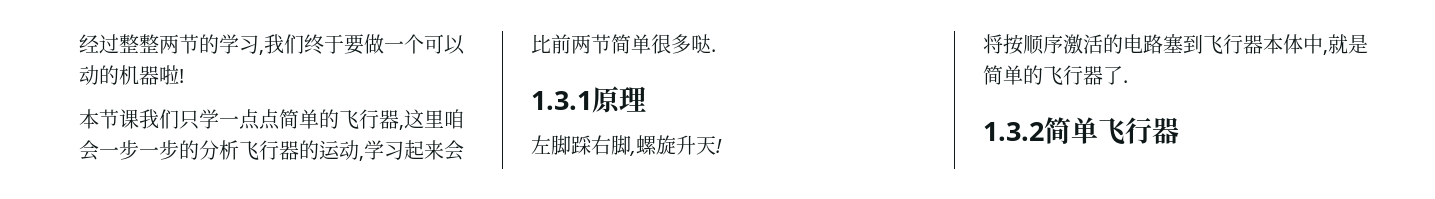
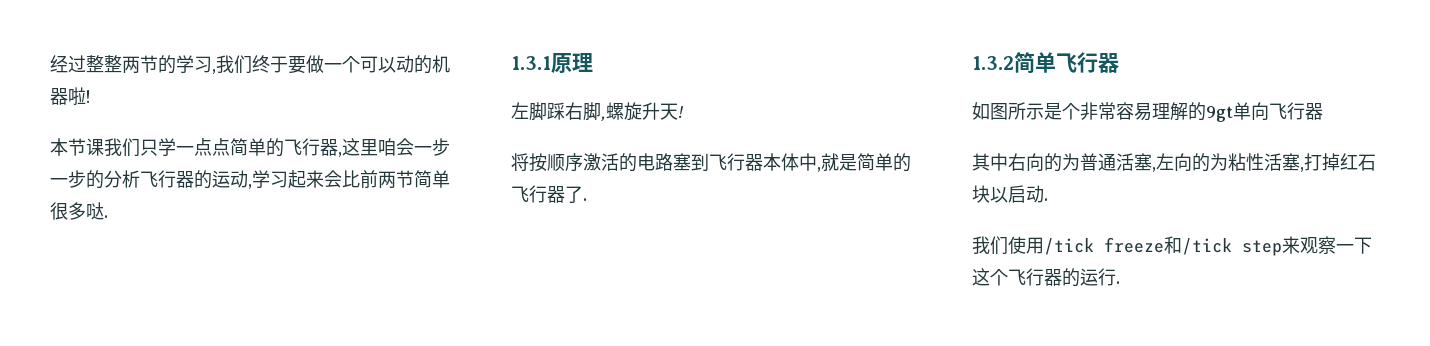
+ 如图所示是个非常容易理解的9gt单向飞行器
+ 其中右向的为普通活塞,左向的为粘性活塞,打掉红石块以启动.
+ 我们使用/tick freeze和/tick step来观察一下这个飞行器的运行.

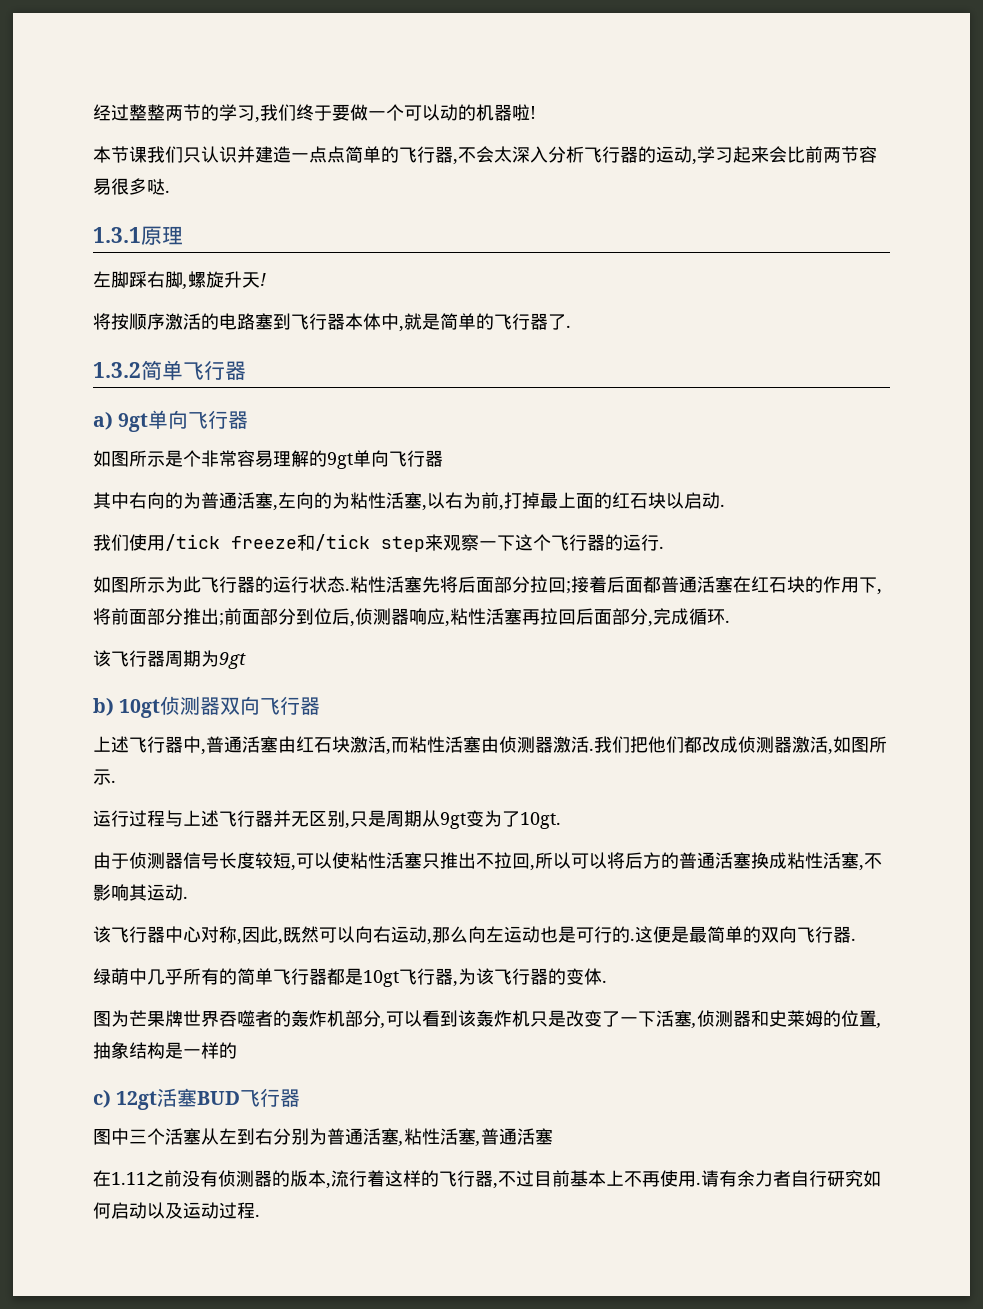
- 本节课我们只学一点点简单的飞行器,这里咱会一步一步的分析飞行器的运动,学习起来会比前两节简单很多哒.
+ 本节课我们只认识并建造一点点简单的飞行器,不会太深入分析飞行器的运动,学习起来会比前两节容易很多哒.
+ a) 9gt单向飞行器
- 其中右向的为普通活塞,左向的为粘性活塞,打掉红石块以启动.
+ 其中右向的为普通活塞,左向的为粘性活塞,以右为前,打掉最上面的红石块以启动.
+ 如图所示为此飞行器的运行状态.粘性活塞先将后面部分拉回;接着后面都普通活塞在红石块的作用下,将前面部分推出;前面部分到位后,侦测器响应,粘性活塞再拉回后面部分,完成循环.
+ 该飞行器周期为9gt
+ b) 10gt侦测器双向飞行器
+ 上述飞行器中,普通活塞由红石块激活,而粘性活塞由侦测器激活.我们把他们都改成侦测器激活,如图所示.
+ 运行过程与上述飞行器并无区别,只是周期从9gt变为了10gt.
+ 由于侦测器信号长度较短,可以使粘性活塞只推出不拉回,所以可以将后方的普通活塞换成粘性活塞,不影响其运动.
+ 该飞行器中心对称,因此,既然可以向右运动,那么向左运动也是可行的.这便是最简单的双向飞行器.
+ 绿萌中几乎所有的简单飞行器都是10gt飞行器,为该飞行器的变体.
+ 图为芒果牌世界吞噬者的轰炸机部分,可以看到该轰炸机只是改变了一下活塞,侦测器和史莱姆的位置,抽象结构是一样的
+ c) 12gt活塞BUD飞行器
+ 图中三个活塞从左到右分别为普通活塞,粘性活塞,普通活塞
+ 在1.11之前没有侦测器的版本,流行着这样的飞行器,不过目前基本上不再使用.请有余力者自行研究如何启动以及运动过程.

